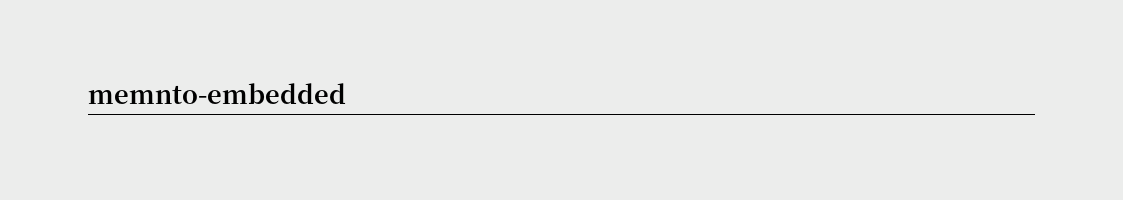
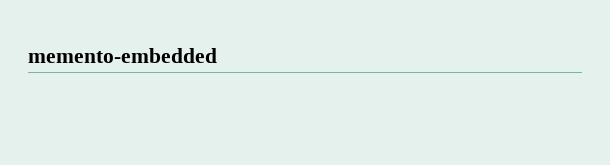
- memnto-embedded
+ memento-embedded

